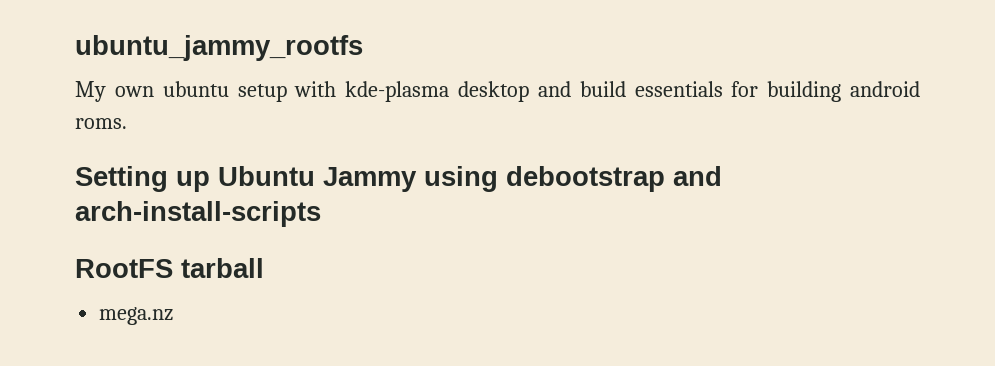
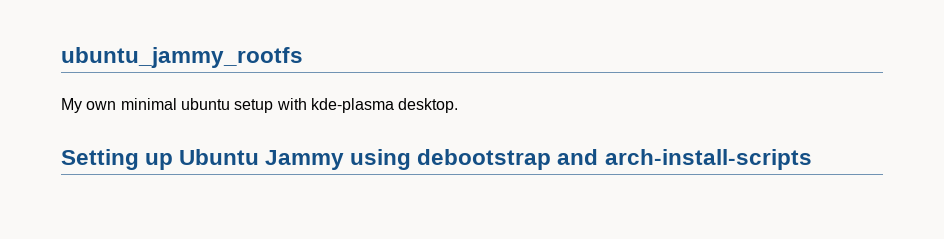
- My own ubuntu setup with kde-plasma desktop and build essentials for building android roms.
+ My own minimal ubuntu setup with kde-plasma desktop.
- RootFS tarball
- mega.nz

